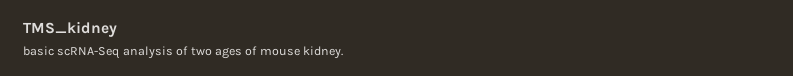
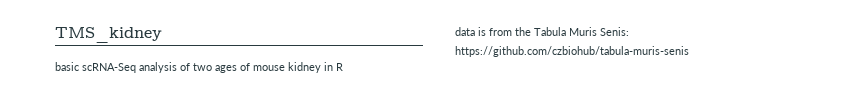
- basic scRNA-Seq analysis of two ages of mouse kidney.
+ basic scRNA-Seq analysis of two ages of mouse kidney in R
+ data is from the Tabula Muris Senis: https://github.com/czbiohub/tabula-muris-senis

